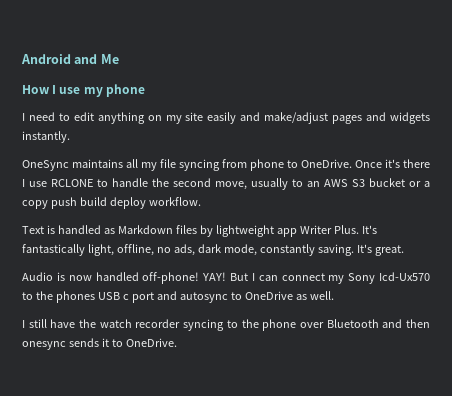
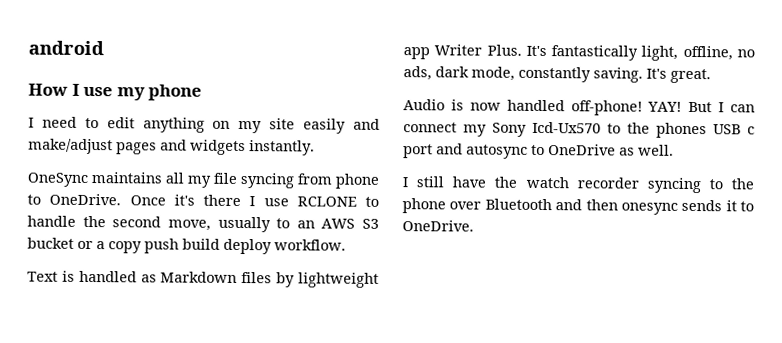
- Android and Me
+ android

